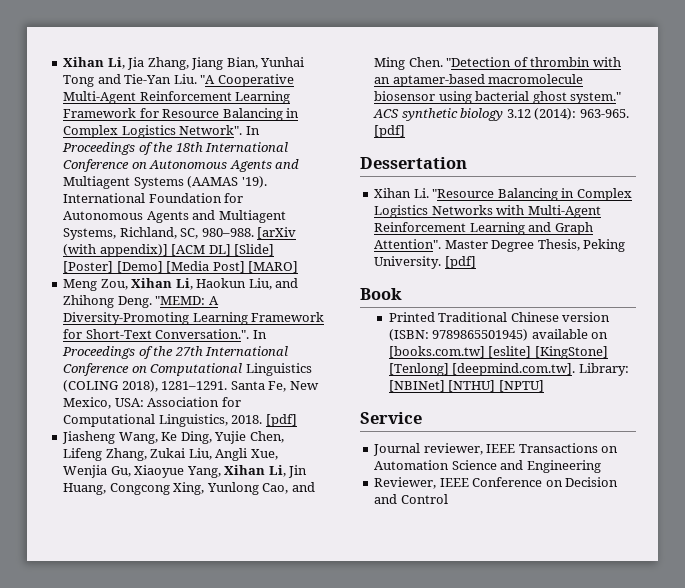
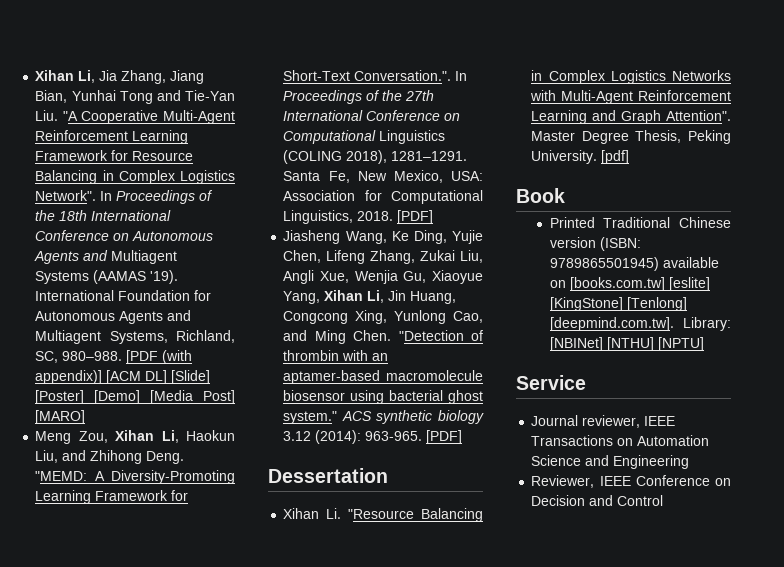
- [arXiv (with appendix)] [ACM DL] [Slide] [Poster] [Demo] [Media Post] [MARO]
+ [PDF (with appendix)] [ACM DL] [Slide] [Poster] [Demo] [Media Post] [MARO]
- Santa Fe, New Mexico, USA: Association for Computational Linguistics, 2018. [pdf]
+ Santa Fe, New Mexico, USA: Association for Computational Linguistics, 2018. [PDF]
- ACS synthetic biology 3.12 (2014): 963-965. [pdf]
+ ACS synthetic biology 3.12 (2014): 963-965. [PDF]

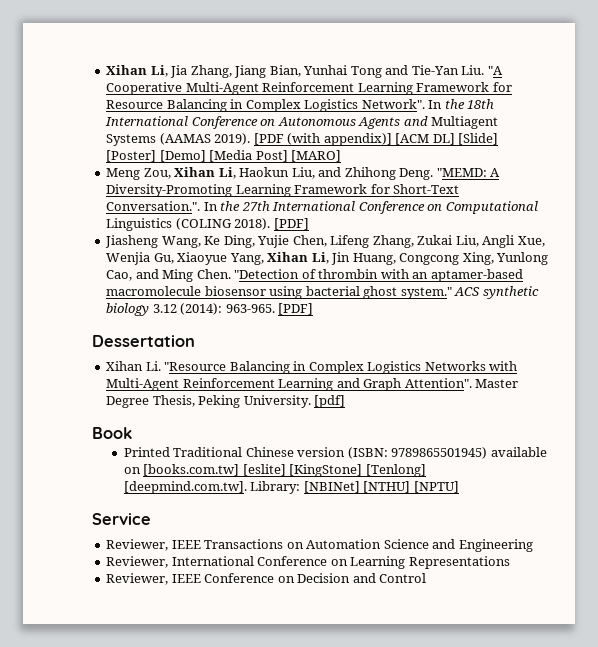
- In Proceedings of the 18th International Conference on Autonomous Agents and Multiagent Systems (AAMAS '19). International Foundation for Autonomous Agents and Multiagent Systems, Richland, SC, 980–988.
+ In the 18th International Conference on Autonomous Agents and Multiagent Systems (AAMAS 2019).
- "MEMD: A Diversity-Promoting Learning Framework for Short-Text Conversation.". In Proceedings of the 27th International Conference on Computational Linguistics (COLING 2018), 1281–1291. Santa Fe, New Mexico, USA: Association for Computational Linguistics, 2018.
+ "MEMD: A Diversity-Promoting Learning Framework for Short-Text Conversation.". In the 27th International Conference on Computational Linguistics (COLING 2018).
- Journal reviewer, IEEE Transactions on Automation Science and Engineering
+ Reviewer, IEEE Transactions on Automation Science and Engineering
+ Reviewer, International Conference on Learning Representations

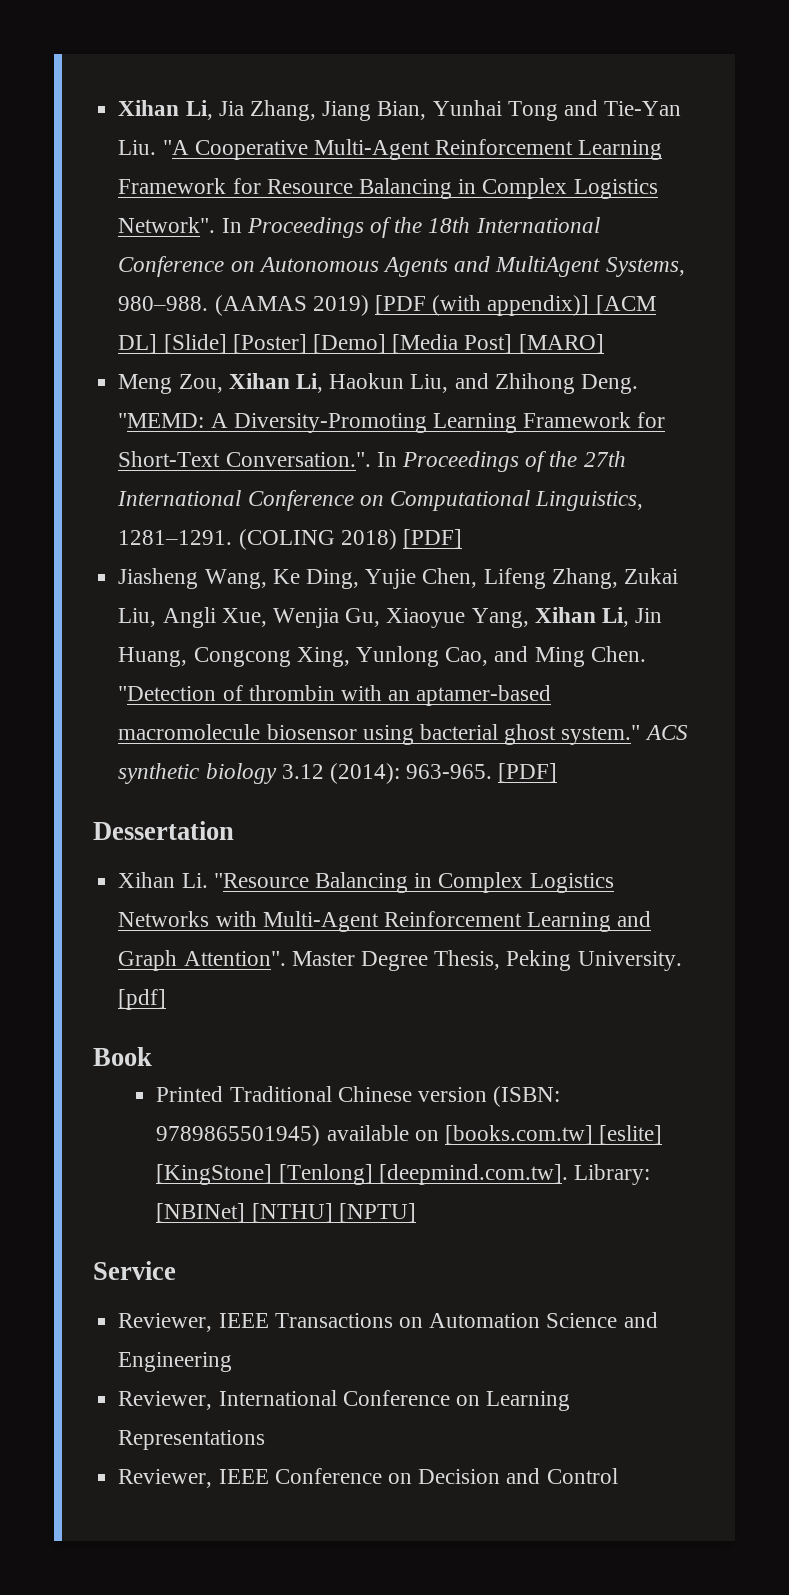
- In the 18th International Conference on Autonomous Agents and Multiagent Systems (AAMAS 2019). [PDF (with appendix)] [ACM DL] [Slide] [Poster] [Demo] [Media Post] [MARO]
+ In Proceedings of the 18th International Conference on Autonomous Agents and MultiAgent Systems, 980–988. (AAMAS 2019) [PDF (with appendix)] [ACM DL] [Slide] [Poster] [Demo] [Media Post] [MARO]
- "MEMD: A Diversity-Promoting Learning Framework for Short-Text Conversation.". In the 27th International Conference on Computational Linguistics (COLING 2018). [PDF]
+ "MEMD: A Diversity-Promoting Learning Framework for Short-Text Conversation.". In Proceedings of the 27th International Conference on Computational Linguistics, 1281–1291. (COLING 2018) [PDF]

